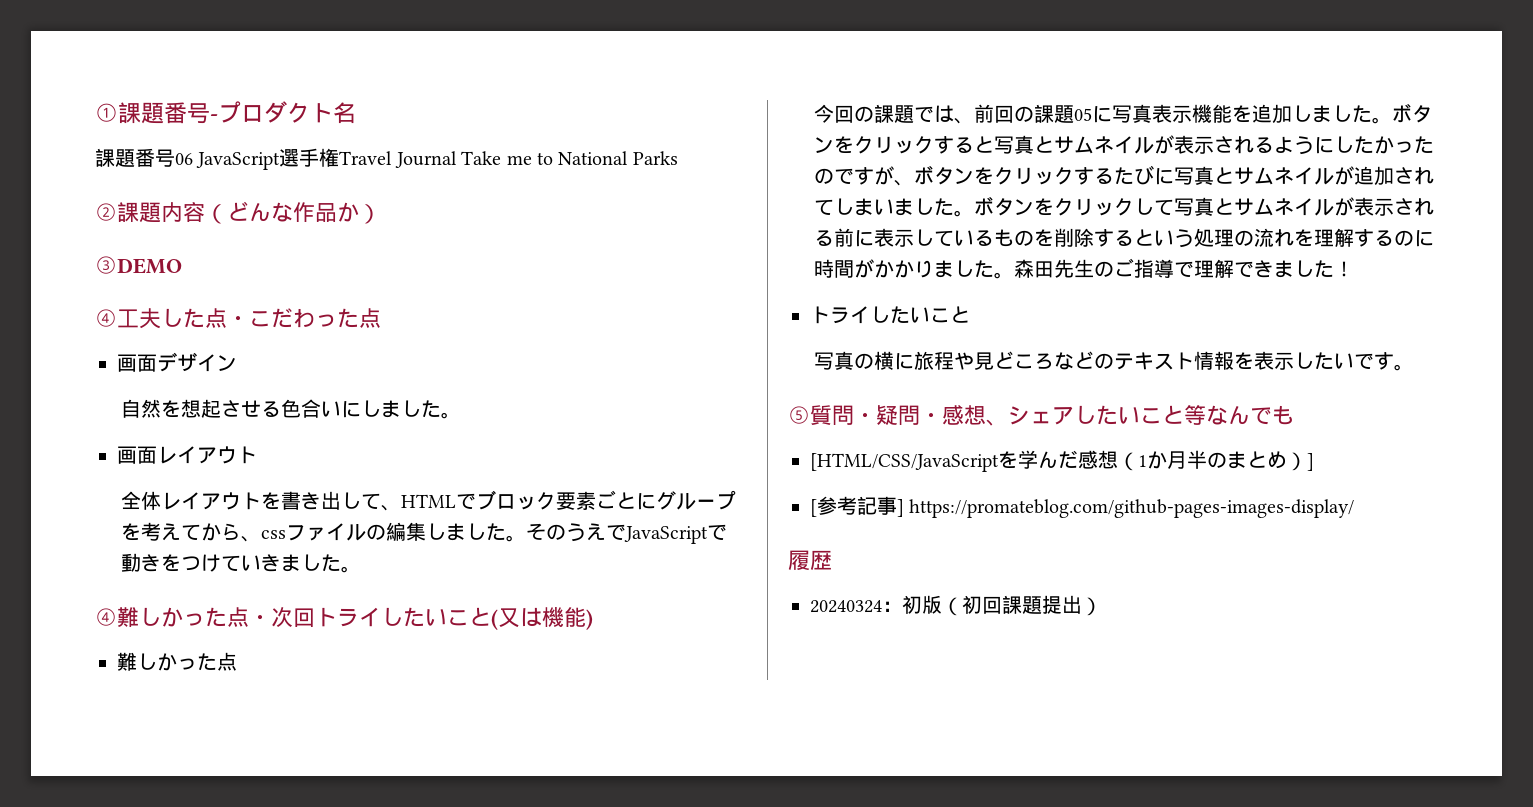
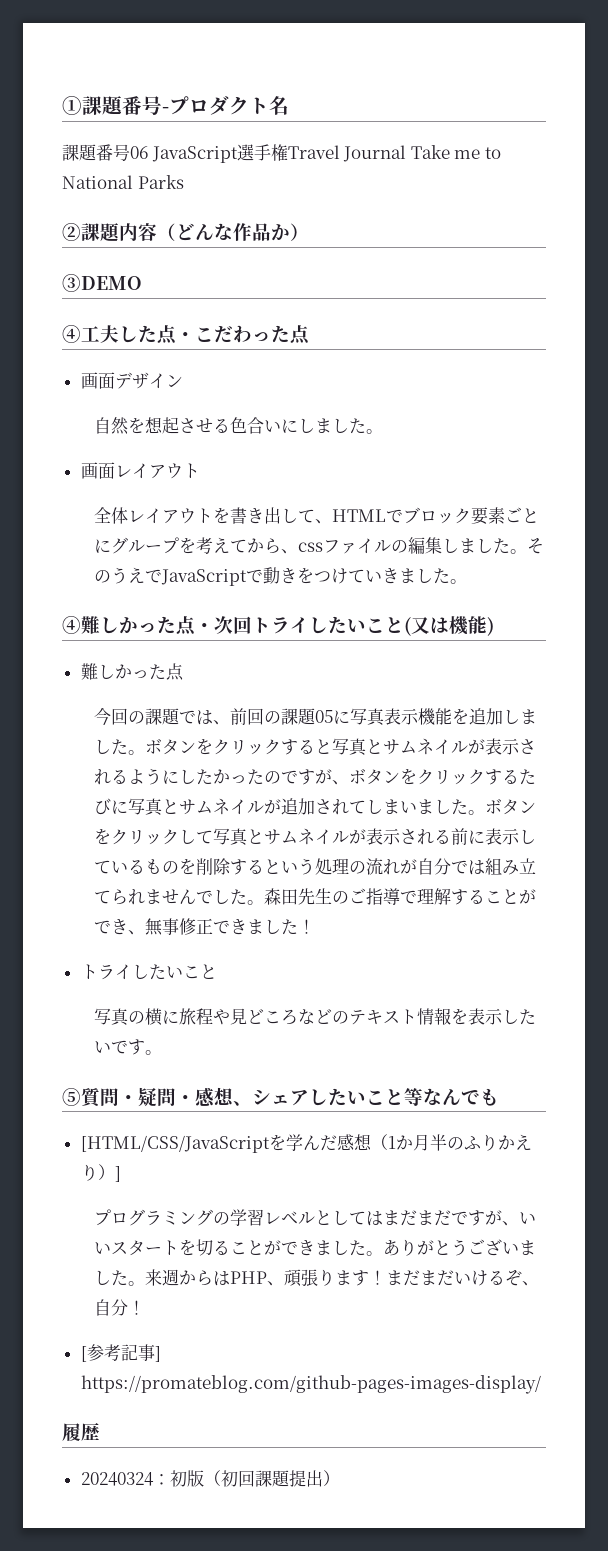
- ボタンをクリックして写真とサムネイルが表示される前に表示しているものを削除するという処理の流れを理解するのに時間がかかりました。
+ ボタンをクリックして写真とサムネイルが表示される前に表示しているものを削除するという処理の流れが自分では組み立てられませんでした。
- 森田先生のご指導で理解できました！
+ 森田先生のご指導で理解することができ、無事修正できました！
- [HTML/CSS/JavaScriptを学んだ感想（1か月半のまとめ）]
+ [HTML/CSS/JavaScriptを学んだ感想（1か月半のふりかえり）]
+ プログラミングの学習レベルとしてはまだまだですが、いいスタートを切ることができました。ありがとうございました。来週からはPHP、頑張ります！まだまだいけるぞ、自分！

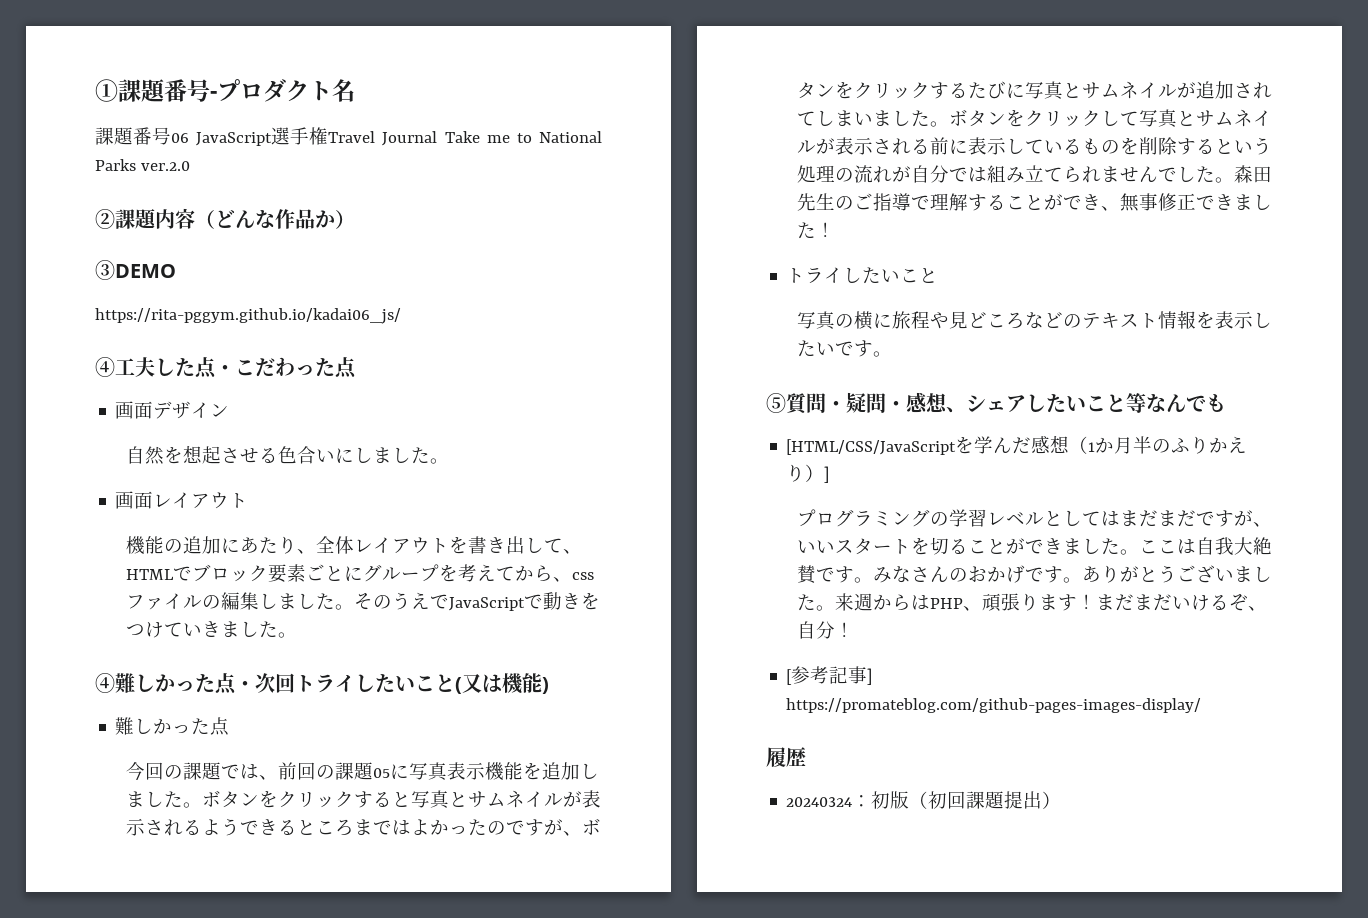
- 課題番号06 JavaScript選手権Travel Journal Take me to National Parks
+ 課題番号06 JavaScript選手権Travel Journal Take me to National Parks ver.2.0
+ https://rita-pggym.github.io/kadai06_js/
- 全体レイアウトを書き出して、HTMLでブロック要素ごとにグループを考えてから、cssファイルの編集しました。
+ 機能の追加にあたり、全体レイアウトを書き出して、HTMLでブロック要素ごとにグループを考えてから、cssファイルの編集しました。
- ボタンをクリックすると写真とサムネイルが表示されるようにしたかったのですが、ボタンをクリックするたびに写真とサムネイルが追加されてしまいました。
+ ボタンをクリックすると写真とサムネイルが表示されるようできるところまではよかったのですが、ボタンをクリックするたびに写真とサムネイルが追加されてしまいました。
+ ここは自我大絶賛です。みなさんのおかげです。

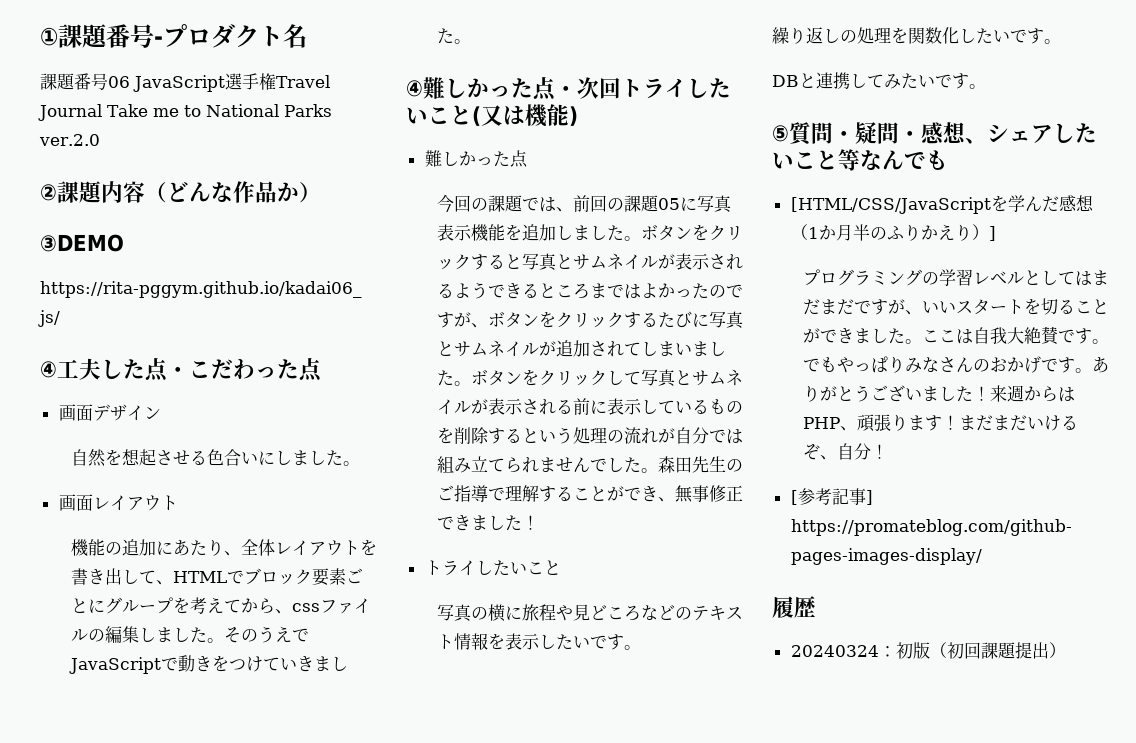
+ 繰り返しの処理を関数化したいです。
+ DBと連携してみたいです。
- みなさんのおかげです。
+ でもやっぱりみなさんのおかげです。
- ありがとうございました。
+ ありがとうございました！

